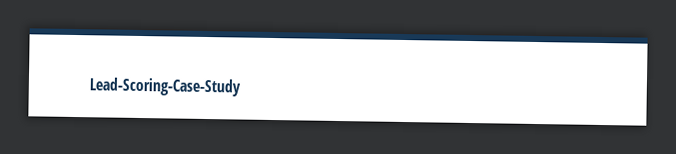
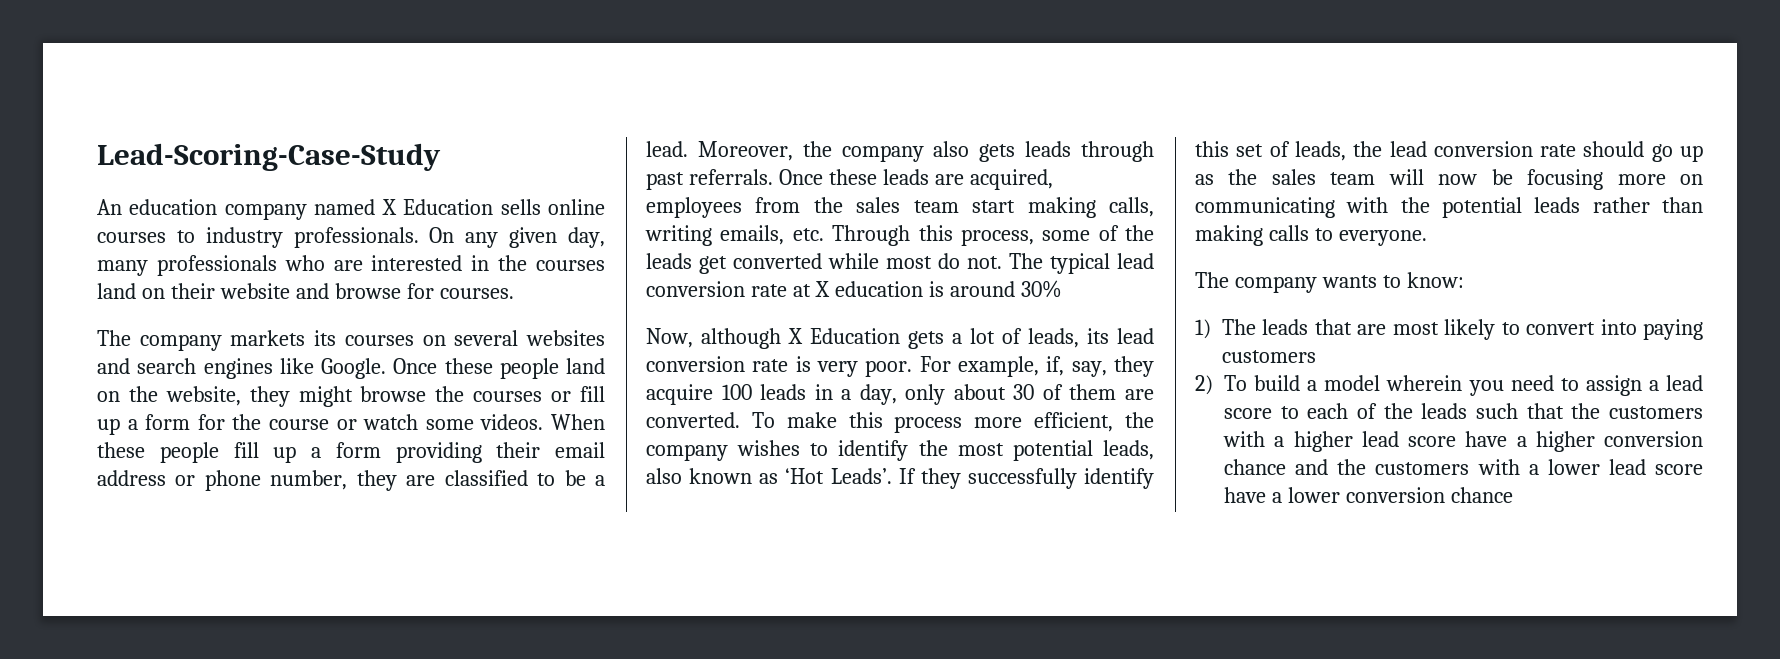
+ An education company named X Education sells online courses to industry professionals. On any given day, many professionals who are interested in the courses land on their website and browse for courses.
+ The company markets its courses on several websites and search engines like Google. Once these people land on the website, they might browse the courses or fill up a form for the course or watch some videos. When these people fill up a form providing their email address or phone number, they are classified to be a lead. Moreover, the company also gets leads through past referrals. Once these leads are acquired, employees from the sales team start making calls, writing emails, etc. Through this process, some of the leads get converted while most do not. The typical lead conversion rate at X education is around 30%
+ Now, although X Education gets a lot of leads, its lead conversion rate is very poor. For example, if, say, they acquire 100 leads in a day, only about 30 of them are converted. To make this process more efficient, the company wishes to identify the most potential leads, also known as ‘Hot Leads’. If they successfully identify this set of leads, the lead conversion rate should go up as the sales team will now be focusing more on communicating with the potential leads rather than making calls to everyone.
+ The company wants to know:
+ 1) The leads that are most likely to convert into paying customers
+ 2) To build a model wherein you need to assign a lead score to each of the leads such that the customers with a higher lead score have a higher conversion chance and the customers with a lower lead score have a lower conversion chance

